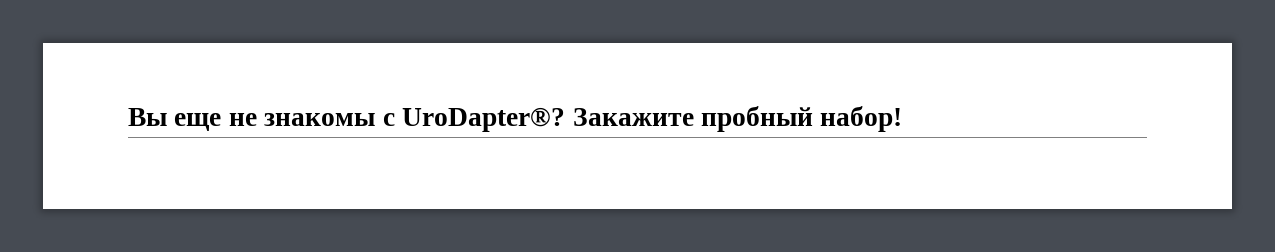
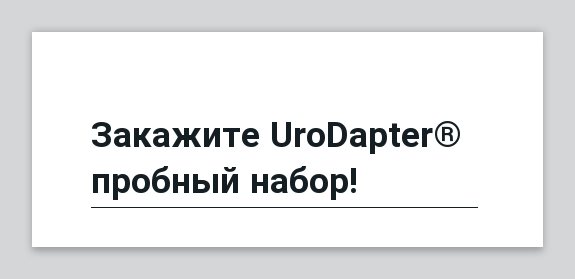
- Вы еще не знакомы с UroDapter®? Закажите пробный набор!
+ Закажите UroDapter® пробный набор!

